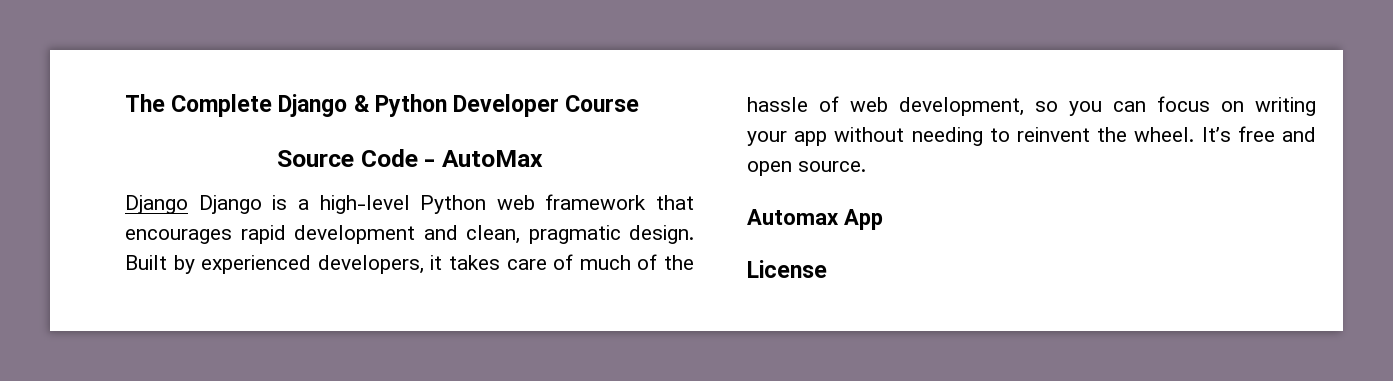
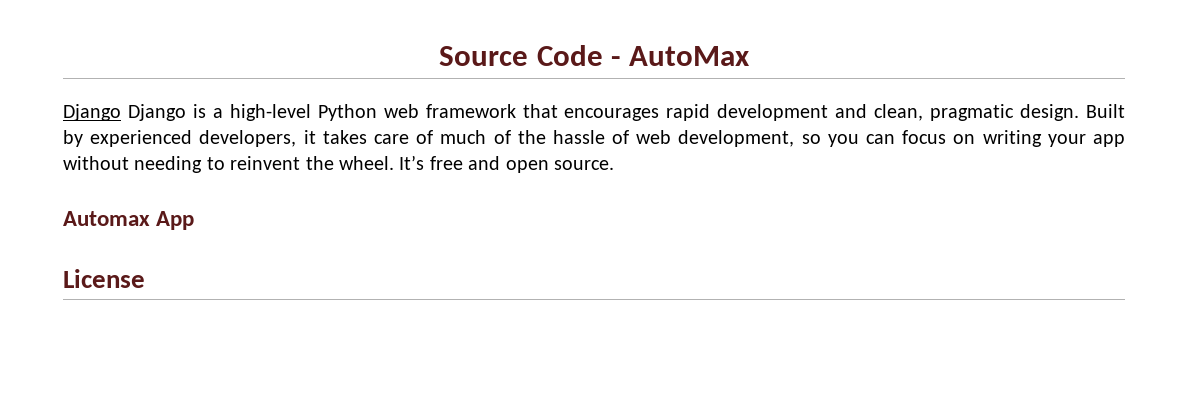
- The Complete Django & Python Developer Course

